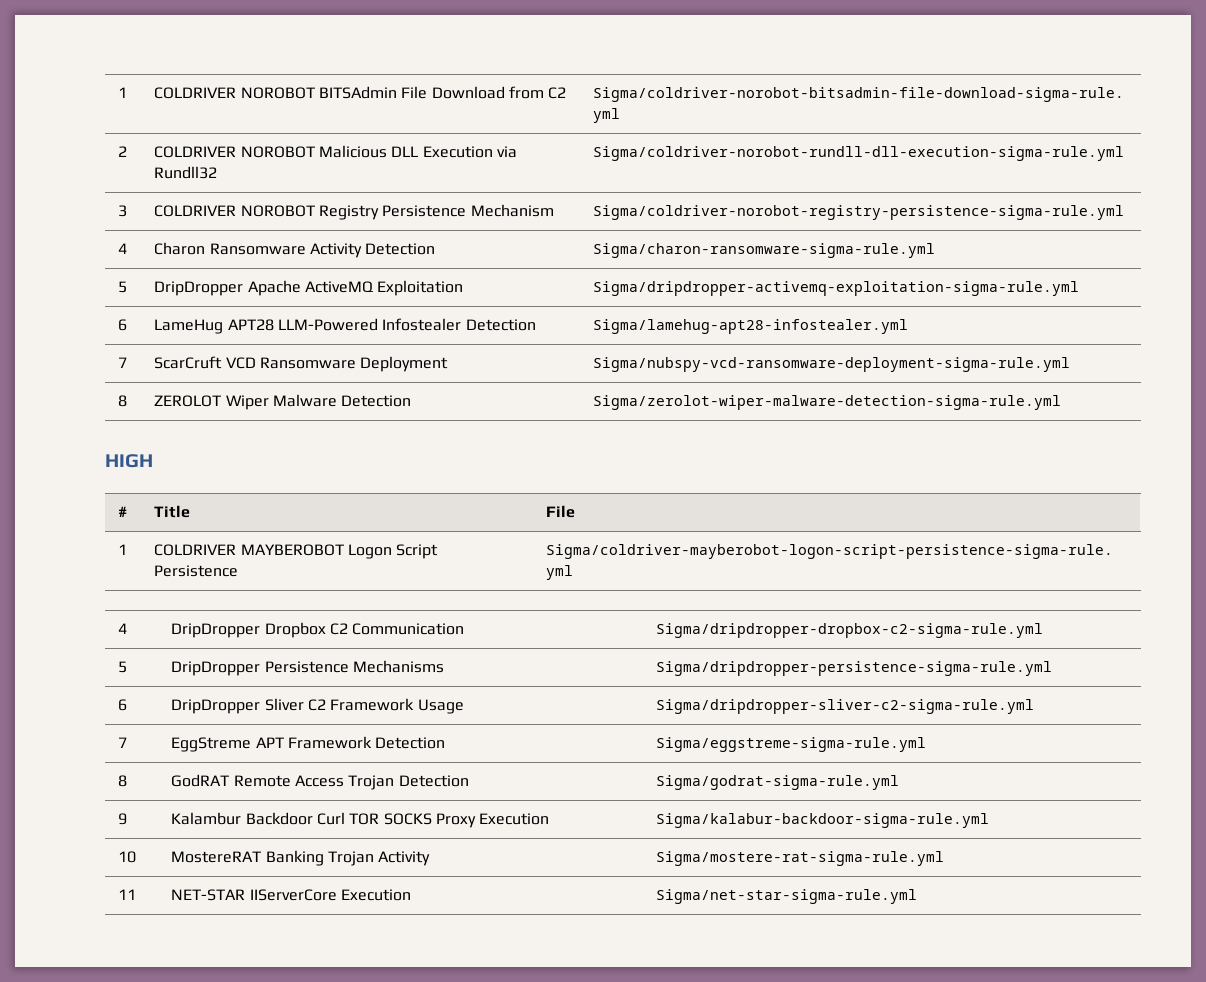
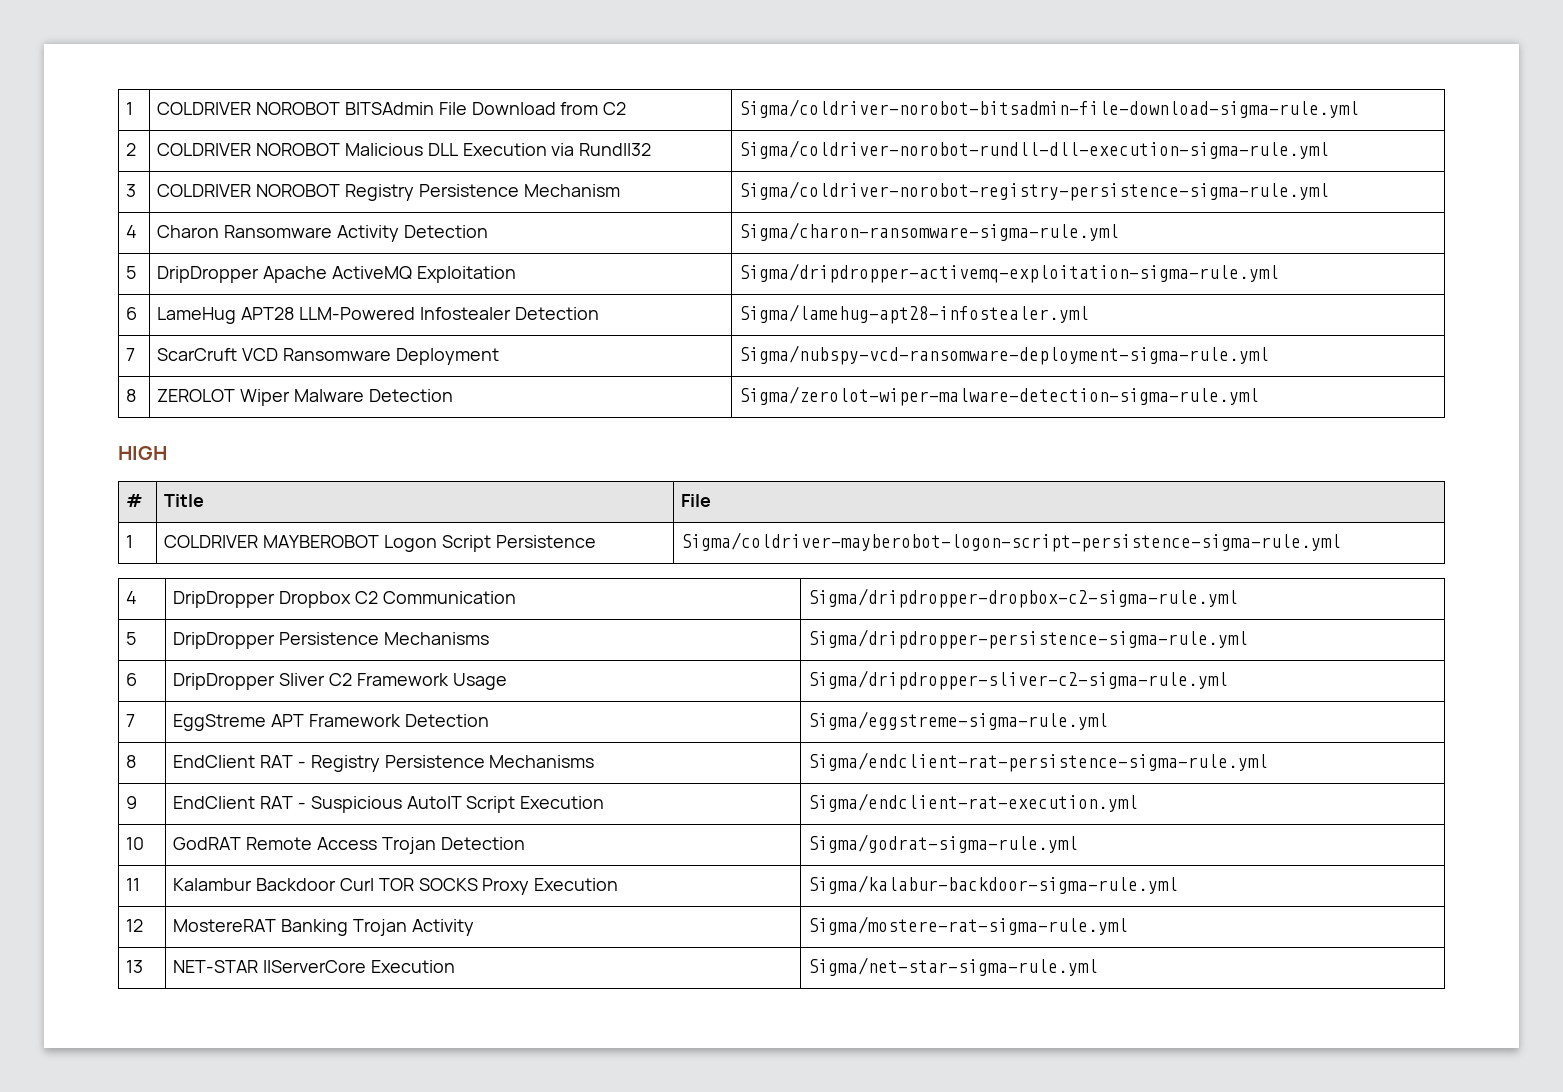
- 8 | GodRAT Remote Access Trojan Detection | Sigma/godrat-sigma-rule.yml
+ 8 | EndClient RAT - Registry Persistence Mechanisms | Sigma/endclient-rat-persistence-sigma-rule.yml
+ 9 | EndClient RAT - Suspicious AutoIT Script Execution | Sigma/endclient-rat-execution.yml
+ 10 | GodRAT Remote Access Trojan Detection | Sigma/godrat-sigma-rule.yml
- 9 | Kalambur Backdoor Curl TOR SOCKS Proxy Execution | Sigma/kalabur-backdoor-sigma-rule.yml
+ 11 | Kalambur Backdoor Curl TOR SOCKS Proxy Execution | Sigma/kalabur-backdoor-sigma-rule.yml
- 10 | MostereRAT Banking Trojan Activity | Sigma/mostere-rat-sigma-rule.yml
+ 12 | MostereRAT Banking Trojan Activity | Sigma/mostere-rat-sigma-rule.yml
- 11 | NET-STAR IIServerCore Execution | Sigma/net-star-sigma-rule.yml
+ 13 | NET-STAR IIServerCore Execution | Sigma/net-star-sigma-rule.yml

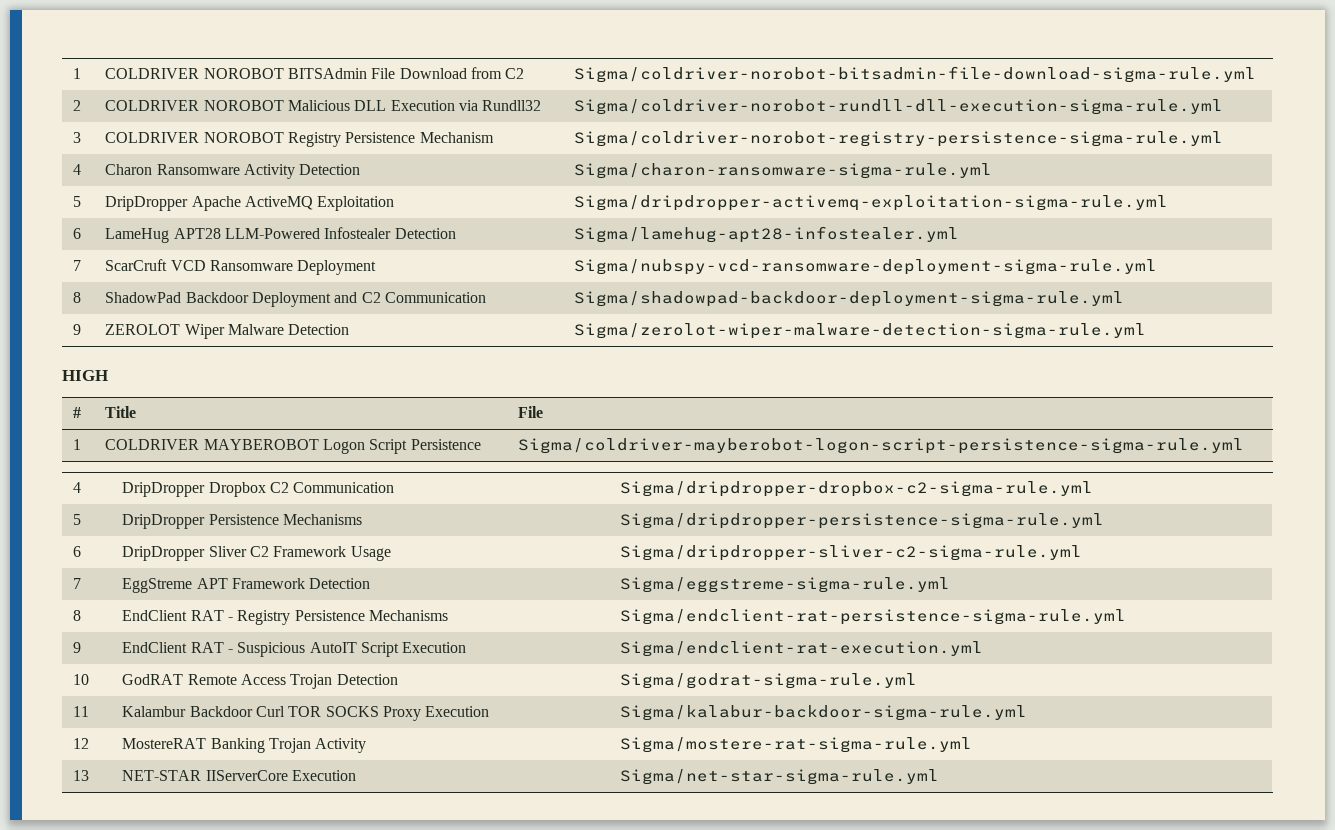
- 8 | ZEROLOT Wiper Malware Detection | Sigma/zerolot-wiper-malware-detection-sigma-rule.yml
+ 8 | ShadowPad Backdoor Deployment and C2 Communication | Sigma/shadowpad-backdoor-deployment-sigma-rule.yml
+ 9 | ZEROLOT Wiper Malware Detection | Sigma/zerolot-wiper-malware-detection-sigma-rule.yml

